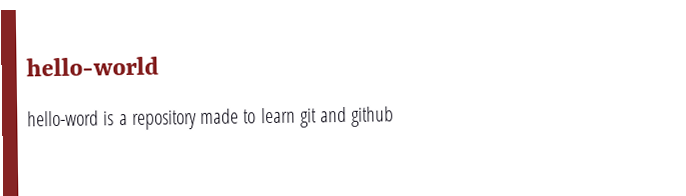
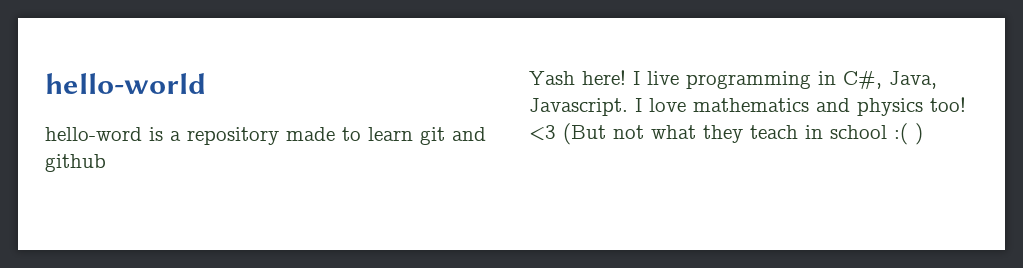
+ Yash here! I live programming in C#, Java, Javascript. I love mathematics and physics too! <3 (But not what they teach in school :( )

